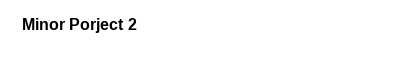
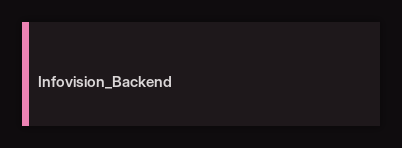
- Minor Porject 2
+ Infovision_Backend

